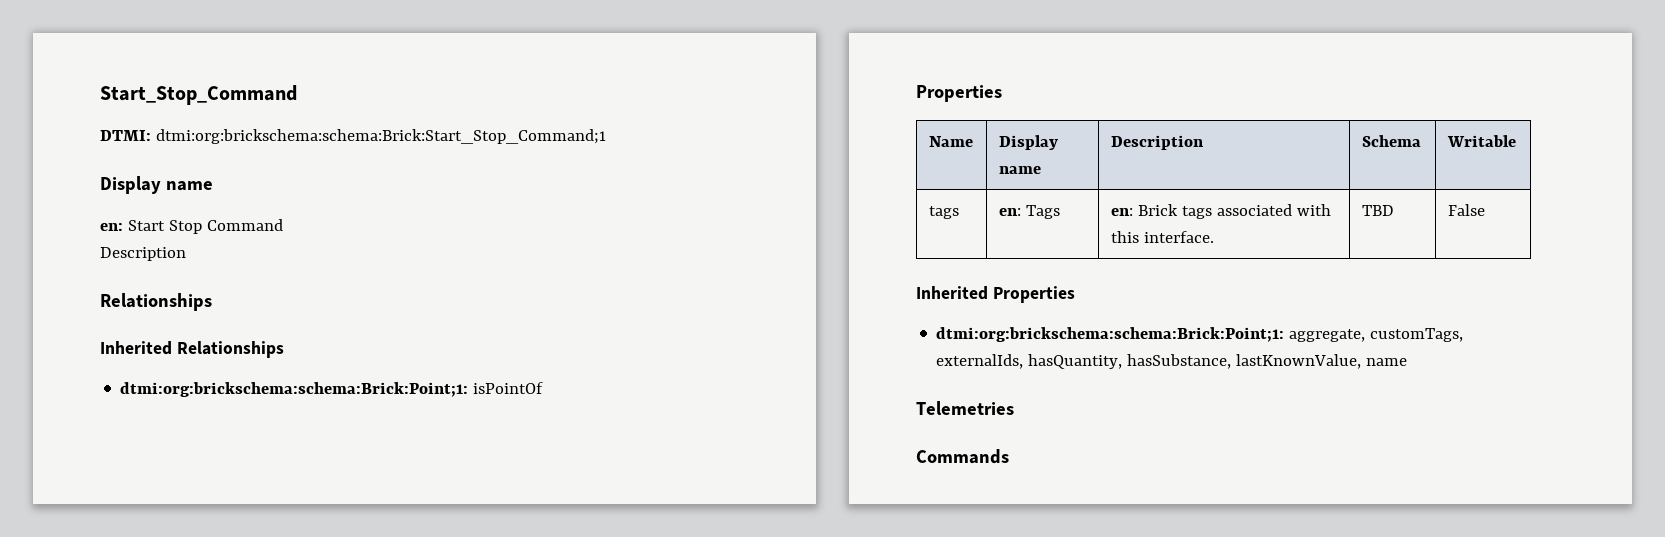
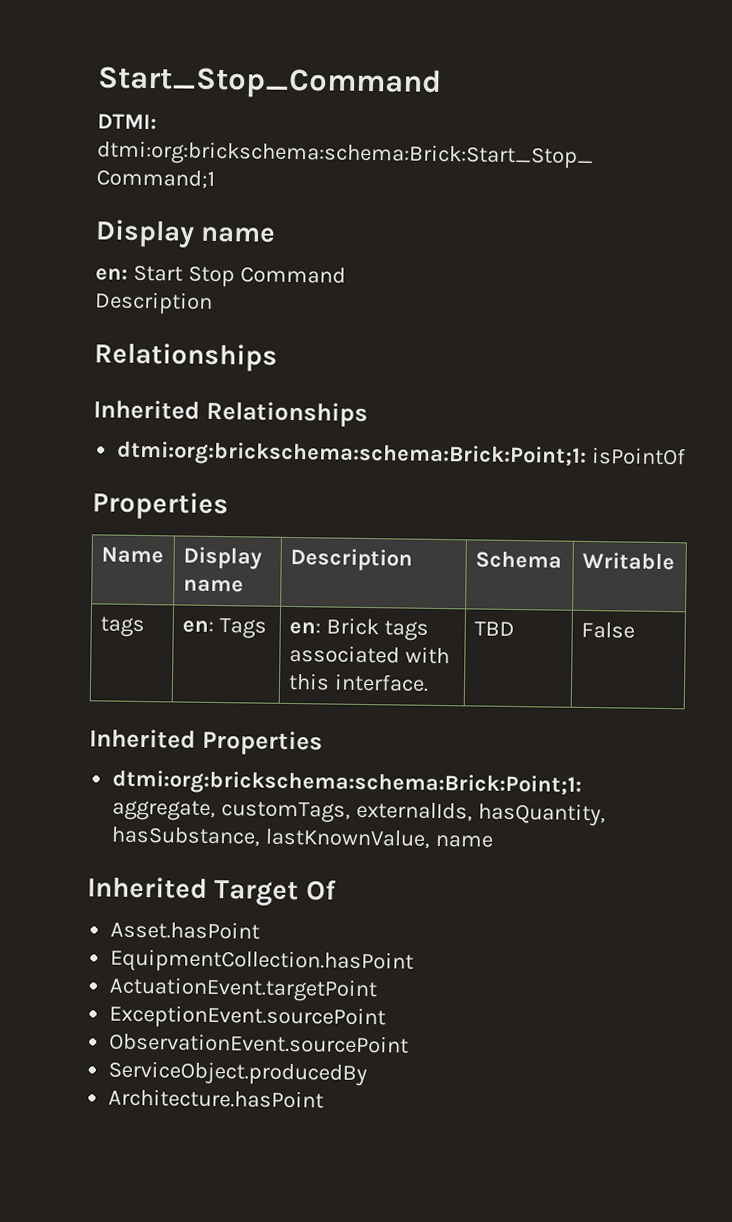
- Telemetries
- Commands
+ Inherited Target Of
+ Asset.hasPoint
+ EquipmentCollection.hasPoint
+ ActuationEvent.targetPoint
+ ExceptionEvent.sourcePoint
+ ObservationEvent.sourcePoint
+ ServiceObject.producedBy
+ Architecture.hasPoint

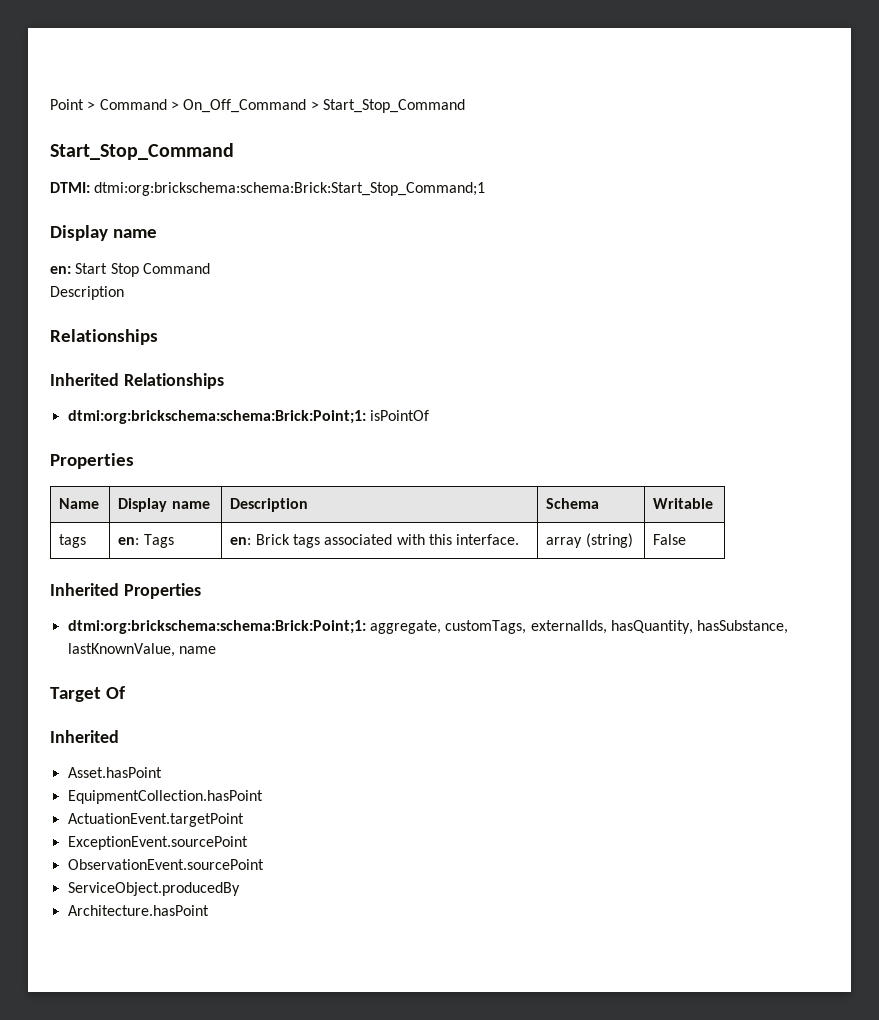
+ Point > Command > On_Off_Command > Start_Stop_Command
- tags | en: Tags | en: Brick tags associated with this interface. | TBD | False
+ tags | en: Tags | en: Brick tags associated with this interface. | array (string) | False
- Inherited Target Of
+ Target Of
+ Inherited

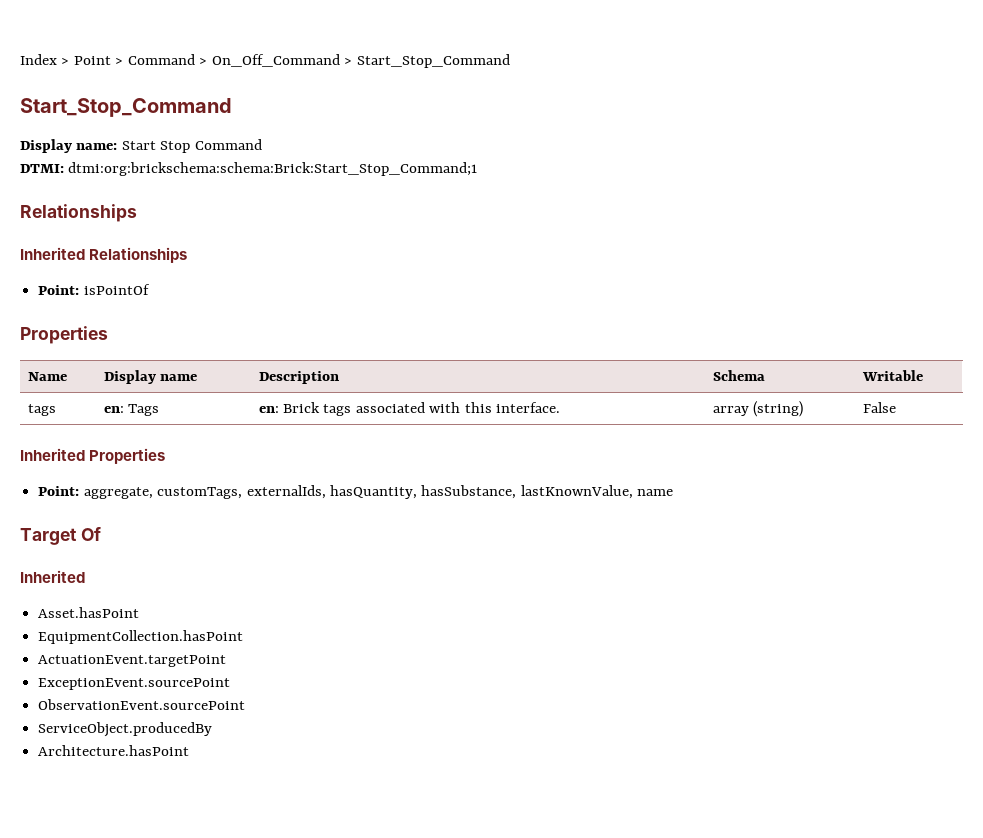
- Point > Command > On_Off_Command > Start_Stop_Command
+ Index > Point > Command > On_Off_Command > Start_Stop_Command
+ Display name: Start Stop Command
  DTMI: dtmi:org:brickschema:schema:Brick:Start_Stop_Command;1
- Display name
- en: Start Stop Command
- Description
- dtmi:org:brickschema:schema:Brick:Point;1: isPointOf
+ Point: isPointOf
- dtmi:org:brickschema:schema:Brick:Point;1: aggregate, customTags, externalIds, hasQuantity, hasSubstance, lastKnownValue, name
+ Point: aggregate, customTags, externalIds, hasQuantity, hasSubstance, lastKnownValue, name

